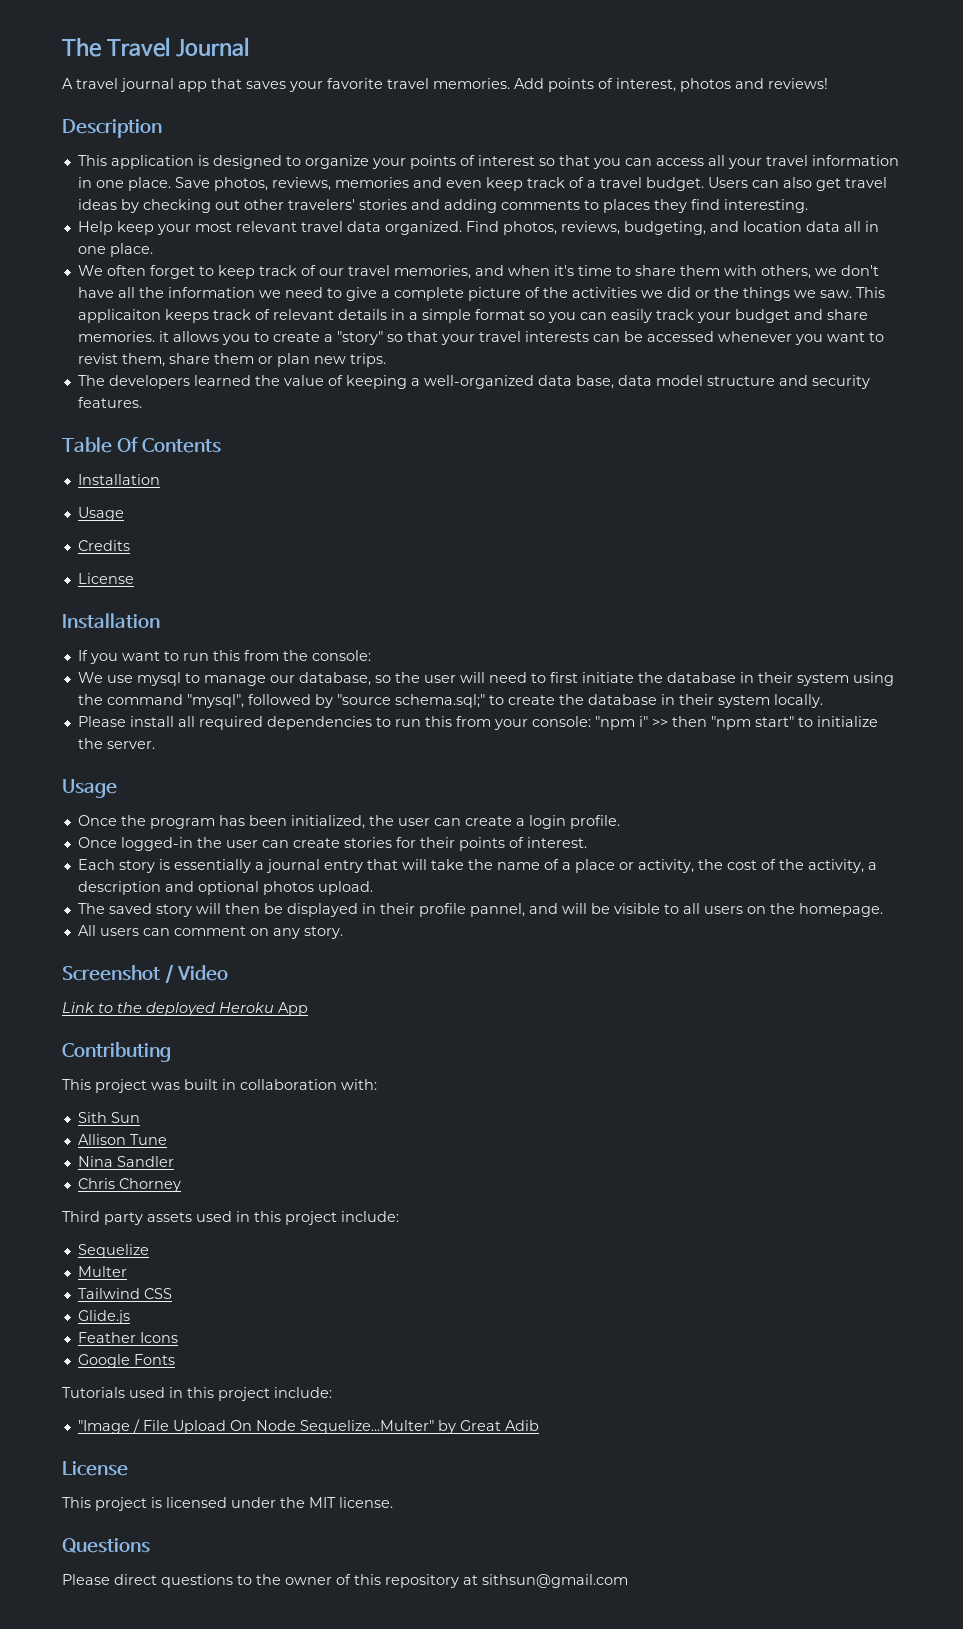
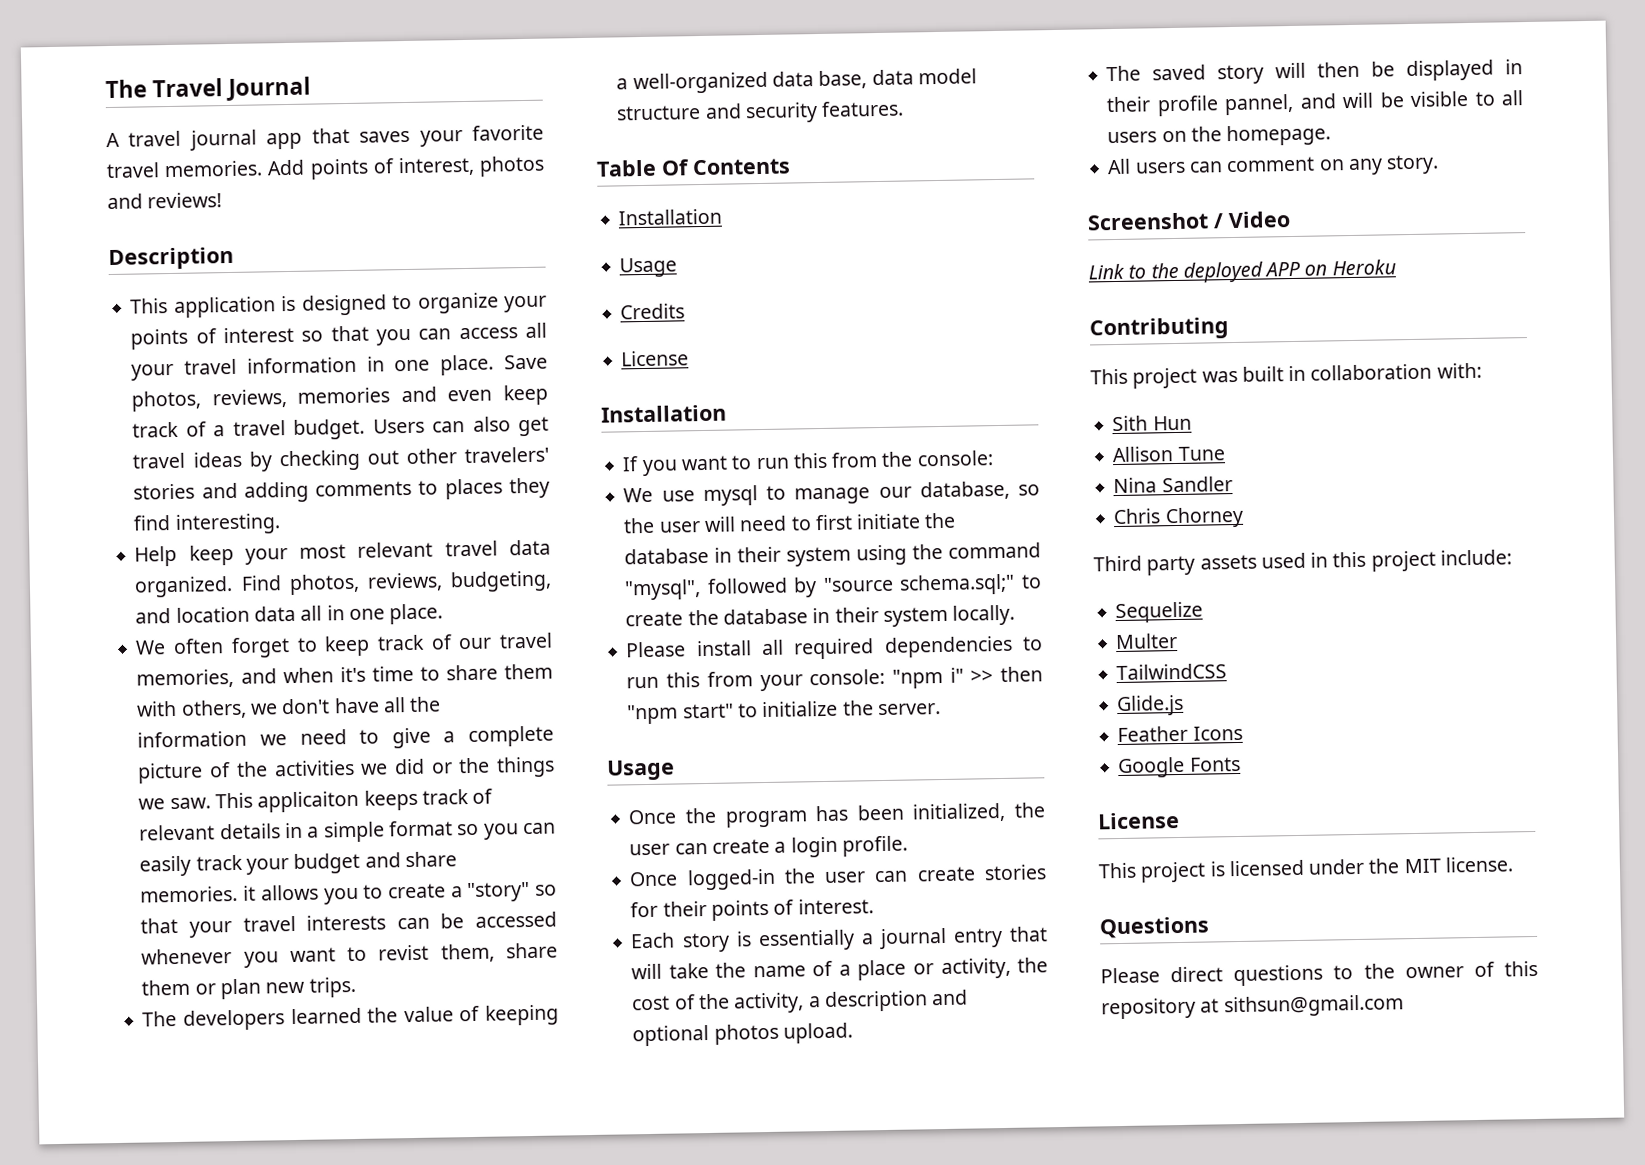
- Link to the deployed Heroku App
+ Link to the deployed APP on Heroku
- Sith Sun
+ Sith Hun
- Tailwind CSS
+ TailwindCSS
- Tutorials used in this project include:
- "Image / File Upload On Node Sequelize...Multer" by Great Adib

